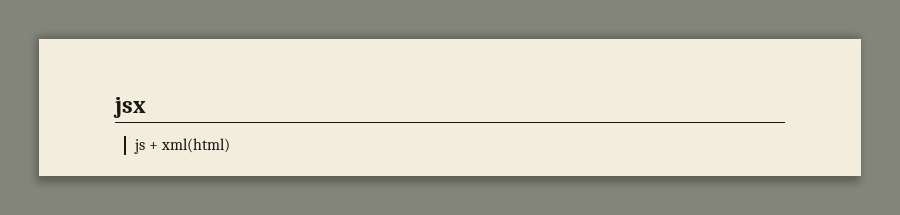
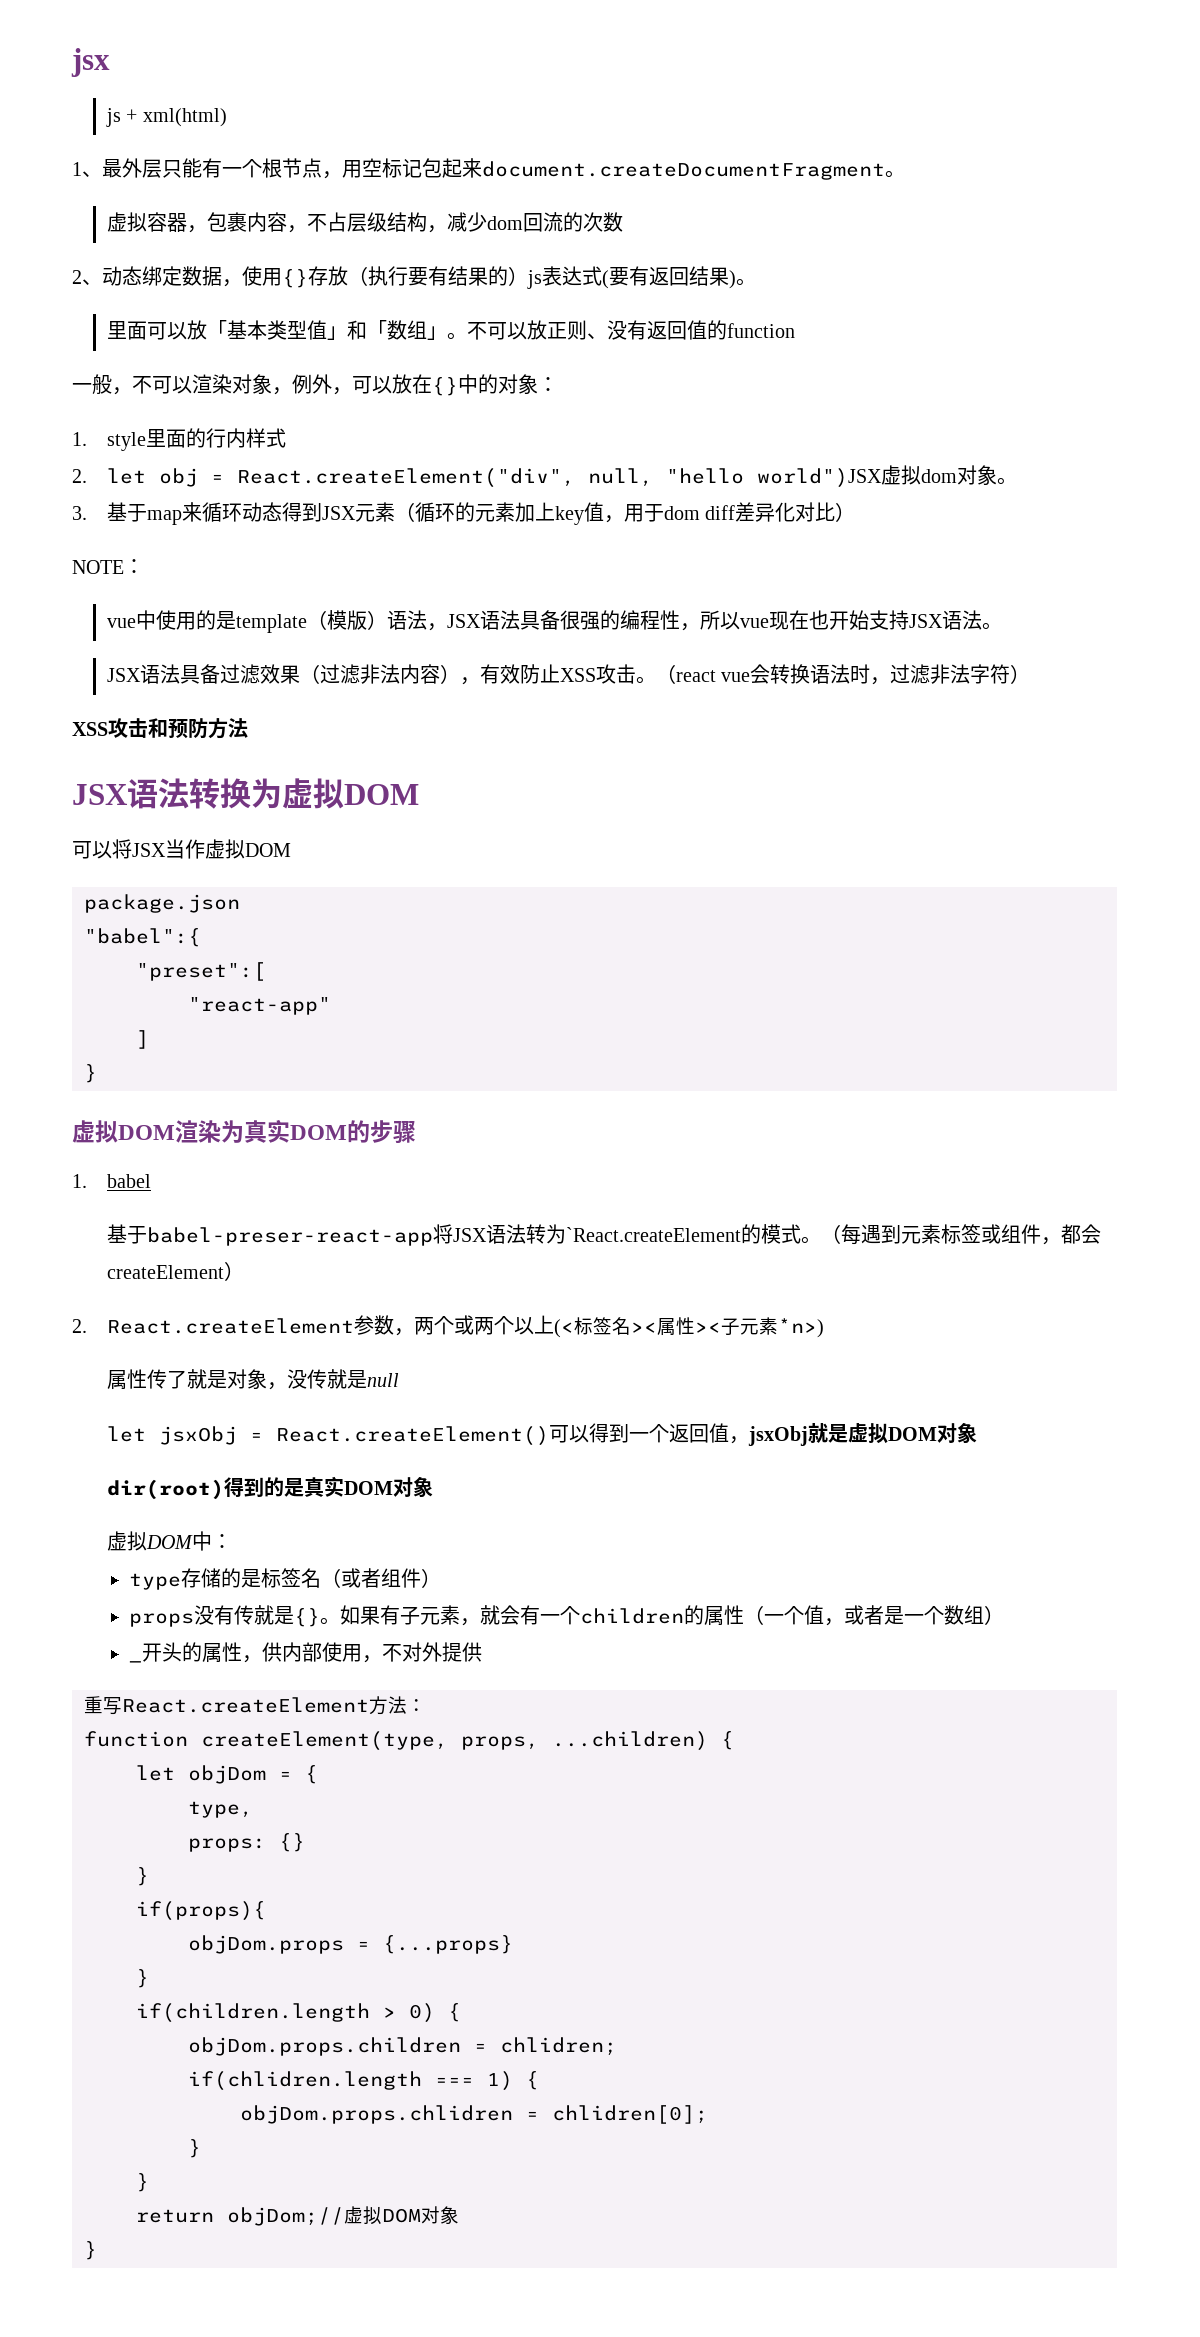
+ 1、最外层只能有一个根节点，用空标记包起来document.createDocumentFragment。
+ 虚拟容器，包裹内容，不占层级结构，减少dom回流的次数
+ 2、动态绑定数据，使用{}存放（执行要有结果的）js表达式(要有返回结果)。
+ 里面可以放「基本类型值」和「数组」。不可以放正则、没有返回值的function
+ 一般，不可以渲染对象，例外，可以放在{}中的对象：
+ 1. style里面的行内样式
+ 2. let obj = React.createElement("div", null, "hello world")JSX虚拟dom对象。
+ 3.基于map来循环动态得到JSX元素（循环的元素加上key值，用于dom diff差异化对比）
+ NOTE：
+ vue中使用的是template（模版）语法，JSX语法具备很强的编程性，所以vue现在也开始支持JSX语法。
+ JSX语法具备过滤效果（过滤非法内容），有效防止XSS攻击。（react vue会转换语法时，过滤非法字符）
+ XSS攻击和预防方法
+ JSX语法转换为虚拟DOM
+ 可以将JSX当作虚拟DOM
+ package.json
+ "babel":{
+ "preset":[
+ "react-app"
+ ]
+ }
+ 虚拟DOM渲染为真实DOM的步骤
+ 1. babel
+ 基于babel-preser-react-app将JSX语法转为`React.createElement的模式。（每遇到元素标签或组件，都会createElement）
+ 2. React.createElement参数，两个或两个以上(<标签名><属性><子元素*n>)
+ 属性传了就是对象，没传就是null
+ let jsxObj = React.createElement()可以得到一个返回值，jsxObj就是虚拟DOM对象
+ dir(root)得到的是真实DOM对象
+ 虚拟DOM中：
+ type存储的是标签名（或者组件）
+ props没有传就是{}。如果有子元素，就会有一个children的属性（一个值，或者是一个数组）
+ _开头的属性，供内部使用，不对外提供
+ 重写React.createElement方法：
+ function createElement(type, props, ...children) {
+ let objDom = {
+ type,
+ props: {}
+ }
+ if(props){
+ objDom.props = {...props}
+ }
+ if(children.length > 0) {
+ objDom.props.children = chlidren;
+ if(chlidren.length === 1) {
+ objDom.props.chlidren = chlidren[0];
+ }
+ }
+ return objDom;//虚拟DOM对象
+ }

